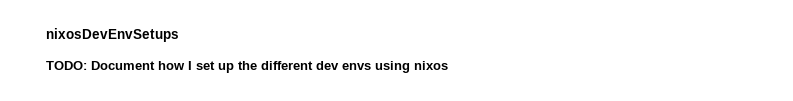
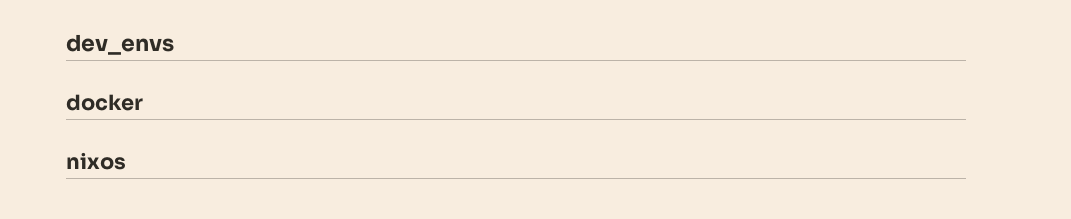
- nixosDevEnvSetups
- TODO: Document how I set up the different dev envs using nixos
+ dev_envs
+ docker
+ nixos

